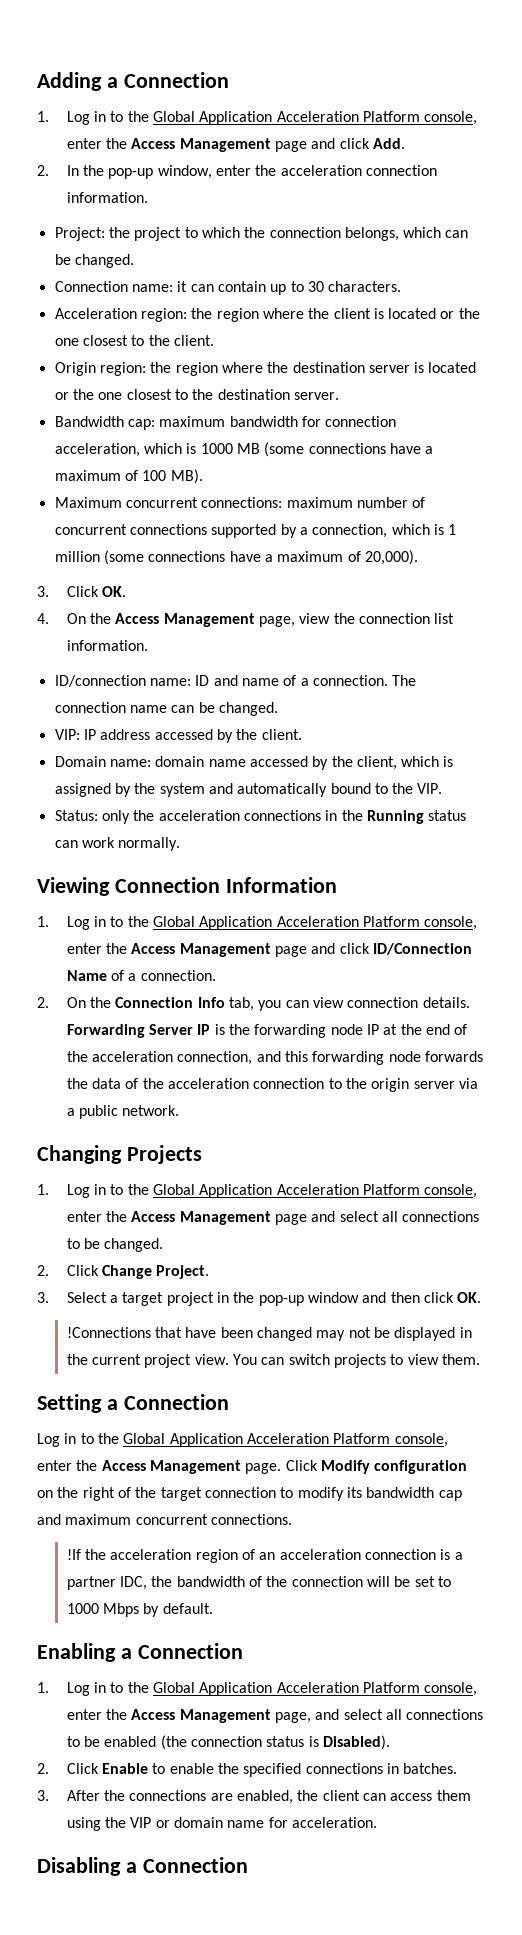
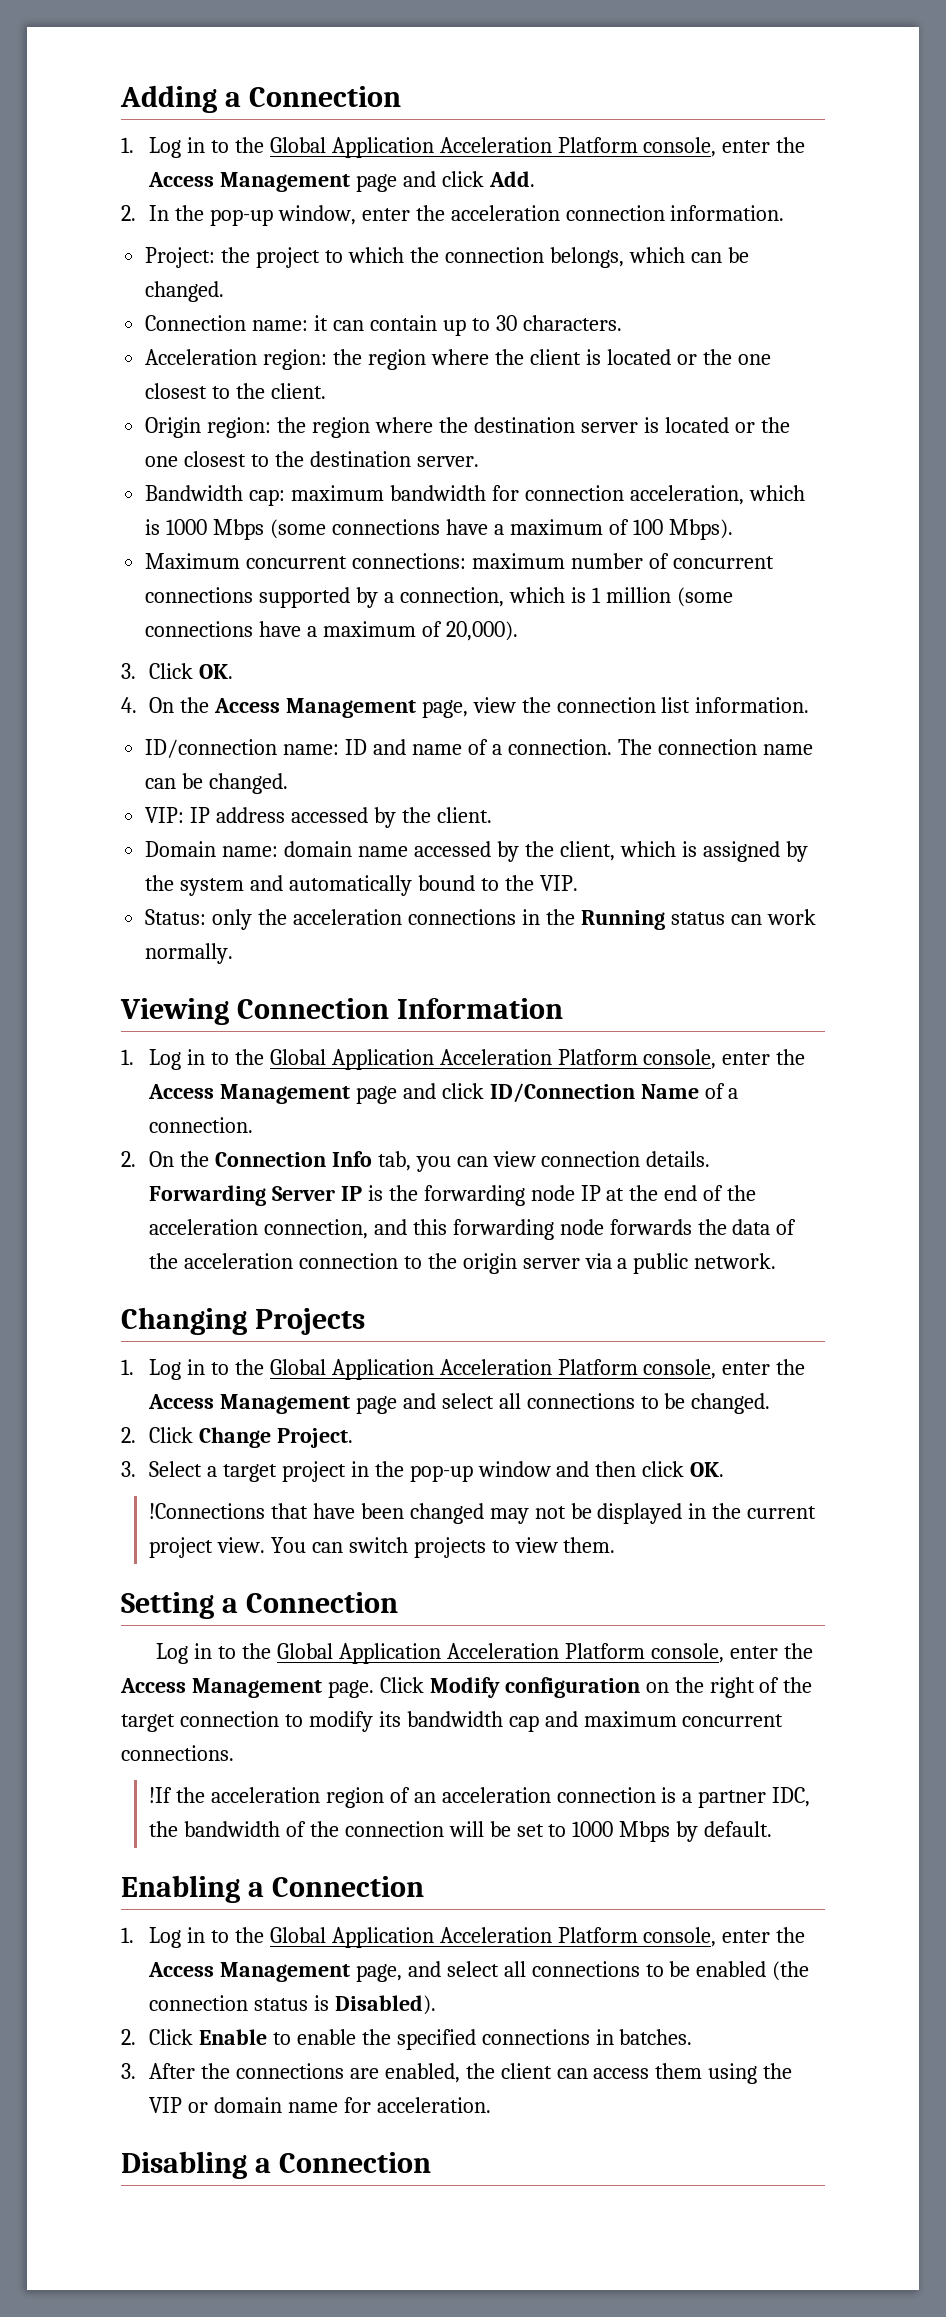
- Bandwidth cap: maximum bandwidth for connection acceleration, which is 1000 MB (some connections have a maximum of 100 MB).
+ Bandwidth cap: maximum bandwidth for connection acceleration, which is 1000 Mbps (some connections have a maximum of 100 Mbps).

